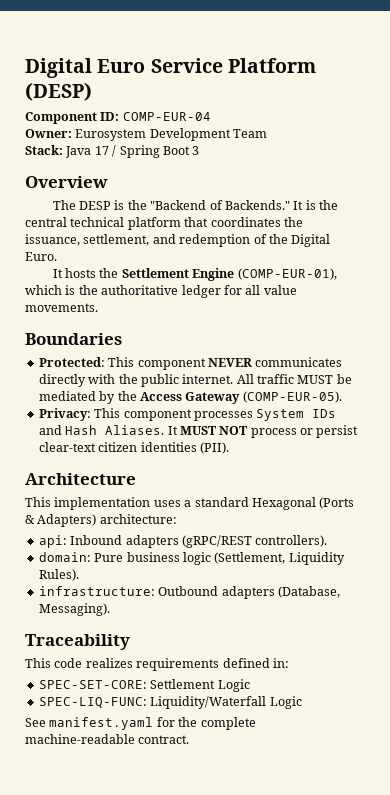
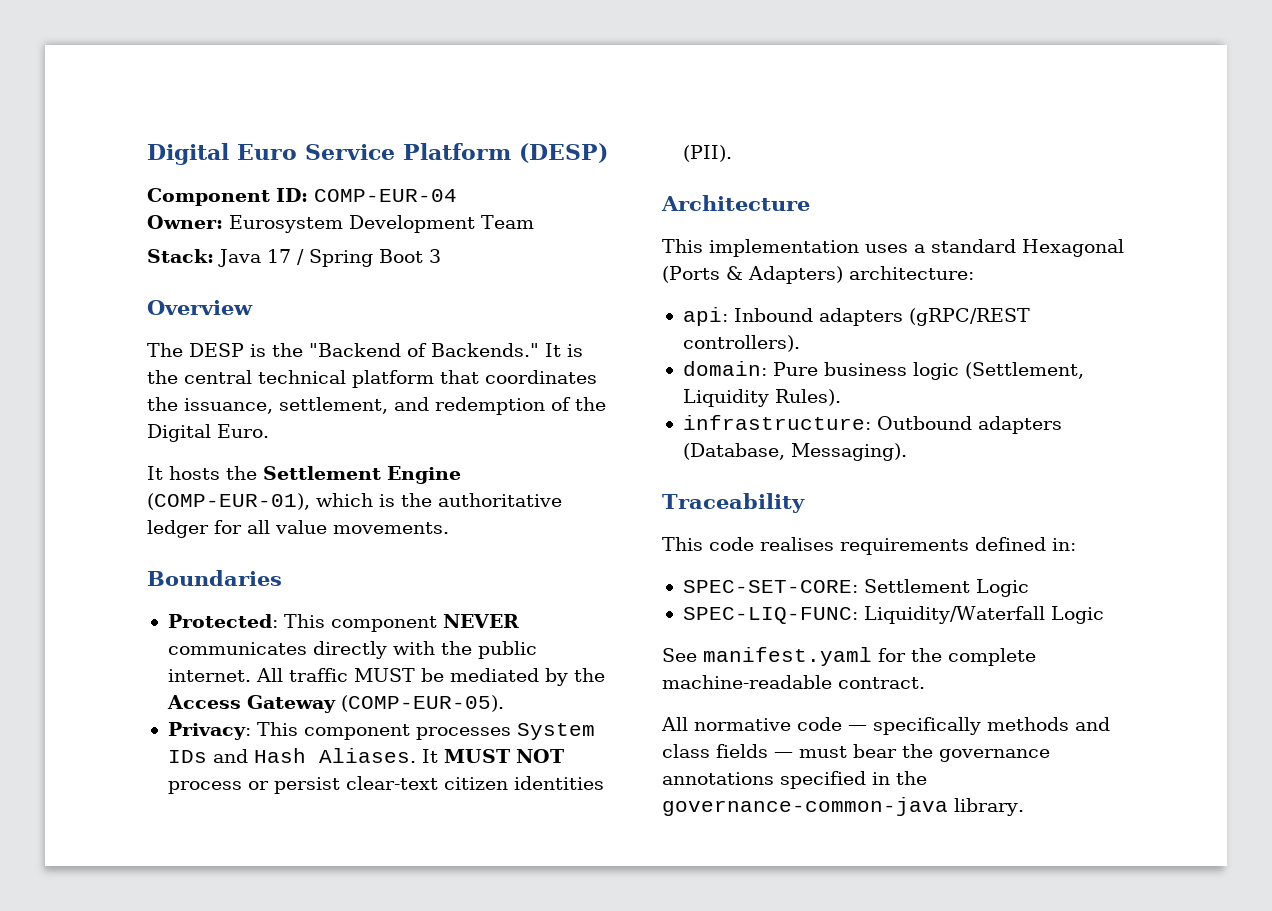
- This code realizes requirements defined in:
+ This code realises requirements defined in:
+ All normative code — specifically methods and class fields — must bear the governance annotations specified in the governance-common-java library.

